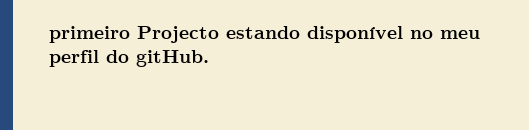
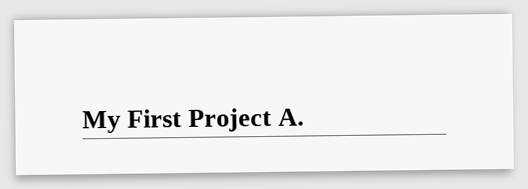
- primeiro Projecto estando disponível no meu perfil do gitHub.
+ My First Project A.

